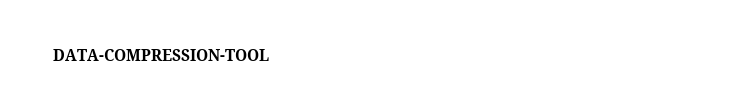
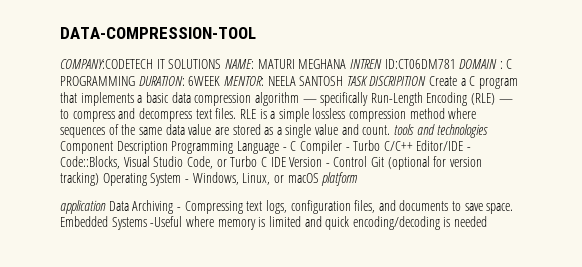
+ COMPANY:CODETECH IT SOLUTIONS NAME: MATURI MEGHANA INTREN ID:CT06DM781 DOMAIN : C PROGRAMMING DURATION: 6WEEK MENTOR: NEELA SANTOSH TASK DISCRIPITION Create a C program that implements a basic data compression algorithm — specifically Run-Length Encoding (RLE) — to compress and decompress text files. RLE is a simple lossless compression method where sequences of the same data value are stored as a single value and count. tools and technologies Component Description Programming Language - C Compiler - Turbo C/C++ Editor/IDE - Code::Blocks, Visual Studio Code, or Turbo C IDE Version - Control Git (optional for version tracking) Operating System - Windows, Linux, or macOS platform
+ application Data Archiving - Compressing text logs, configuration files, and documents to save space. Embedded Systems -Useful where memory is limited and quick encoding/decoding is needed

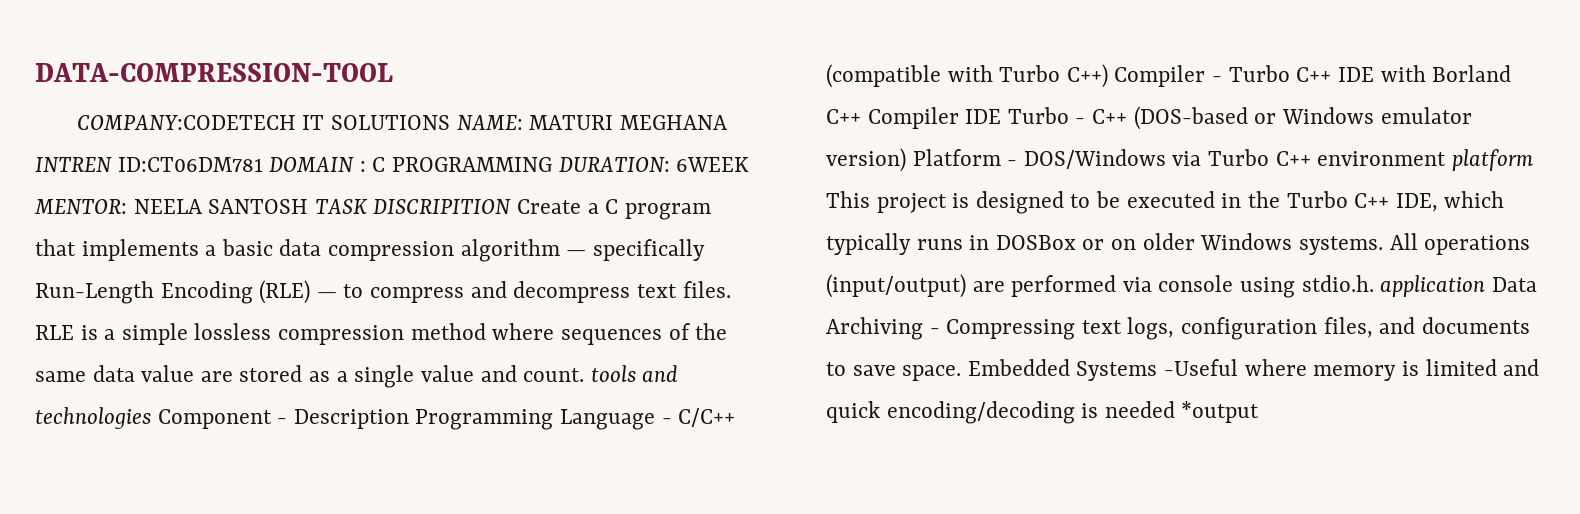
- RLE is a simple lossless compression method where sequences of the same data value are stored as a single value and count. tools and technologies Component Description Programming Language - C Compiler - Turbo C/C++ Editor/IDE - Code::Blocks, Visual Studio Code, or Turbo C IDE Version - Control Git (optional for version tracking) Operating System - Windows, Linux, or macOS platform
- application Data Archiving - Compressing text logs, configuration files, and documents to save space.
+ RLE is a simple lossless compression method where sequences of the same data value are stored as a single value and count. tools and technologies Component - Description Programming Language - C/C++ (compatible with Turbo C++) Compiler - Turbo C++ IDE with Borland C++ Compiler IDE Turbo - C++ (DOS-based or Windows emulator version) Platform - DOS/Windows via Turbo C++ environment platform This project is designed to be executed in the Turbo C++ IDE, which typically runs in DOSBox or on older Windows systems. All operations (input/output) are performed via console using stdio.h. application Data Archiving - Compressing text logs, configuration files, and documents to save space.
- Embedded Systems -Useful where memory is limited and quick encoding/decoding is needed
+ Embedded Systems -Useful where memory is limited and quick encoding/decoding is needed *output

